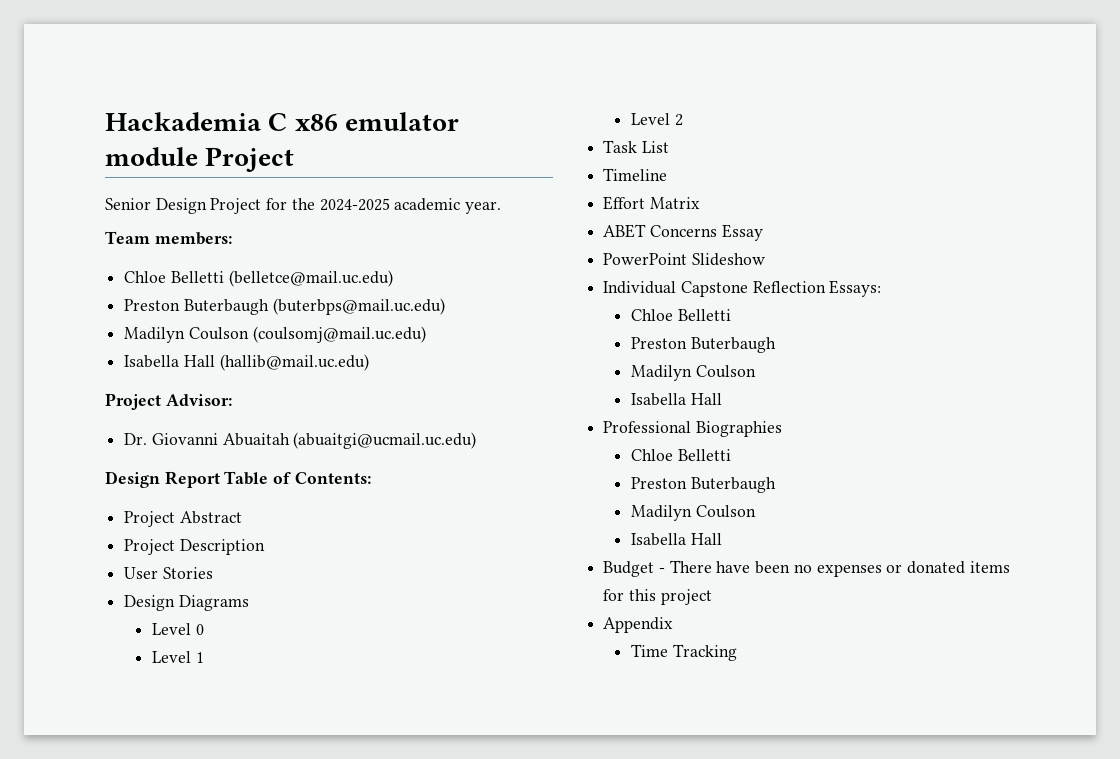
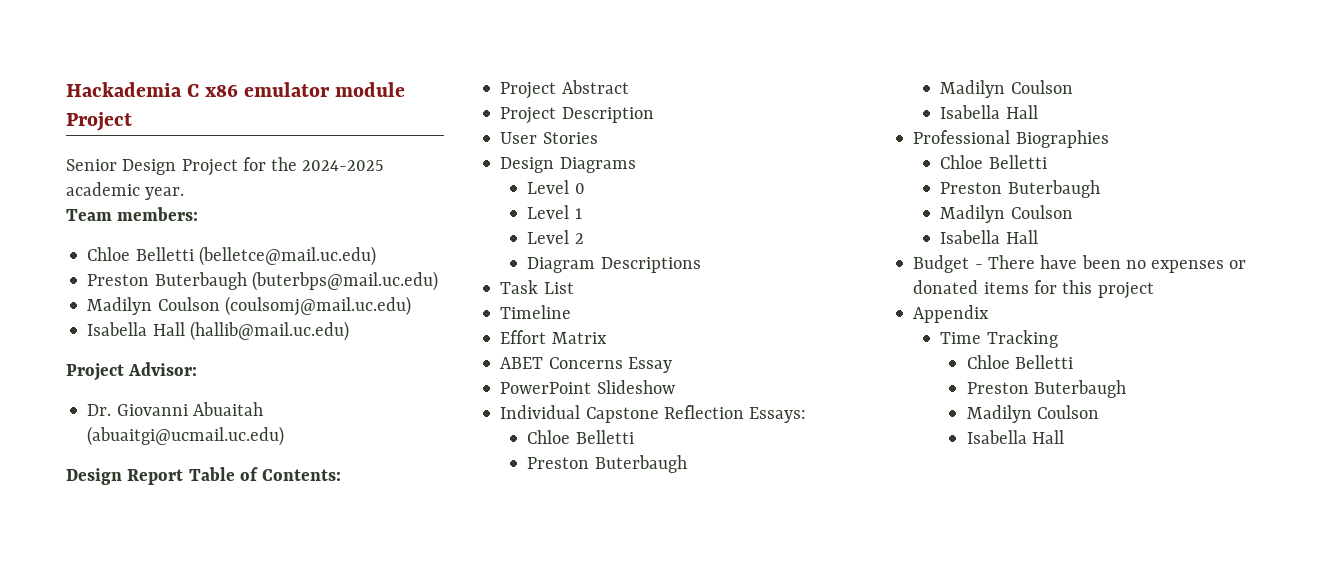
+ Diagram Descriptions
  Time Tracking
+ Chloe Belletti
+ Preston Buterbaugh
+ Madilyn Coulson
+ Isabella Hall

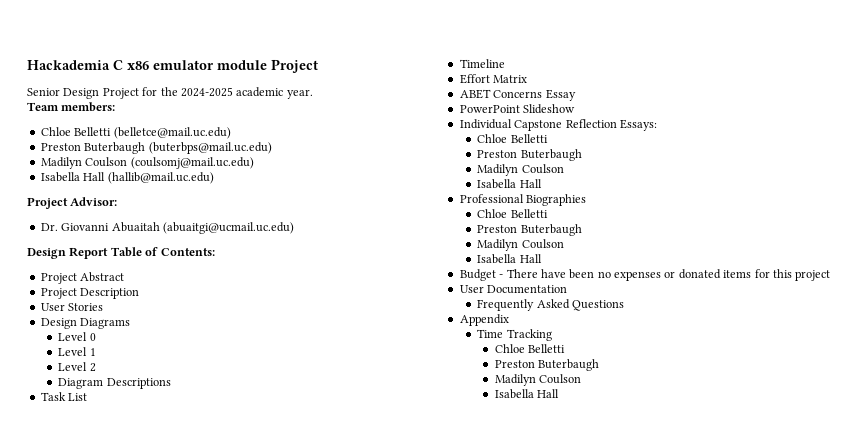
+ User Documentation
+ Frequently Asked Questions

